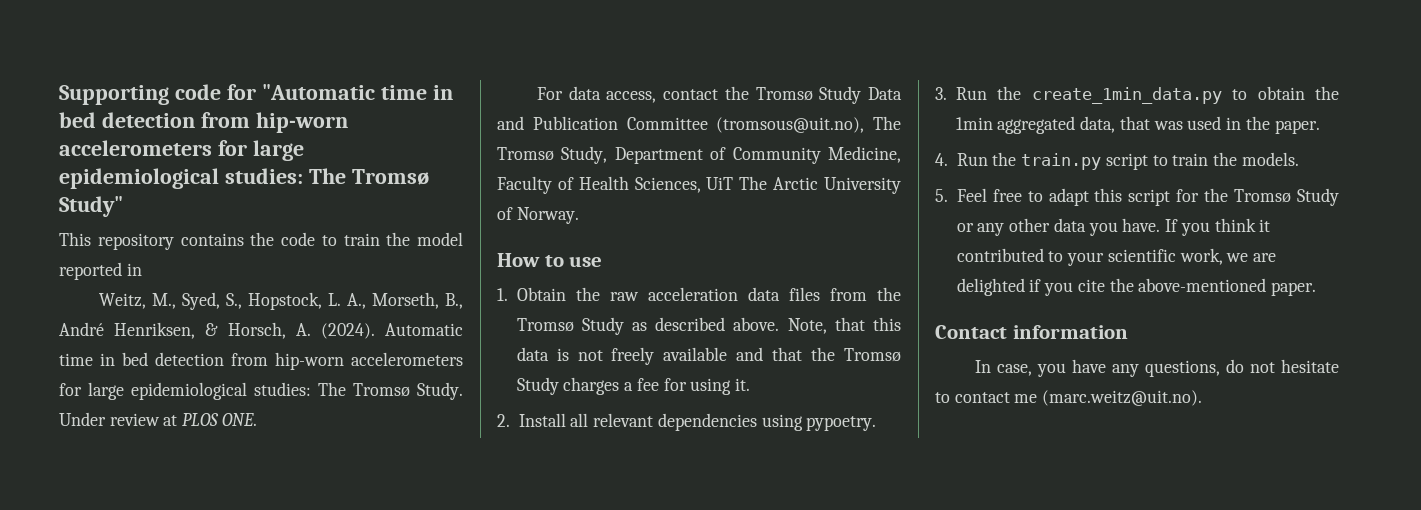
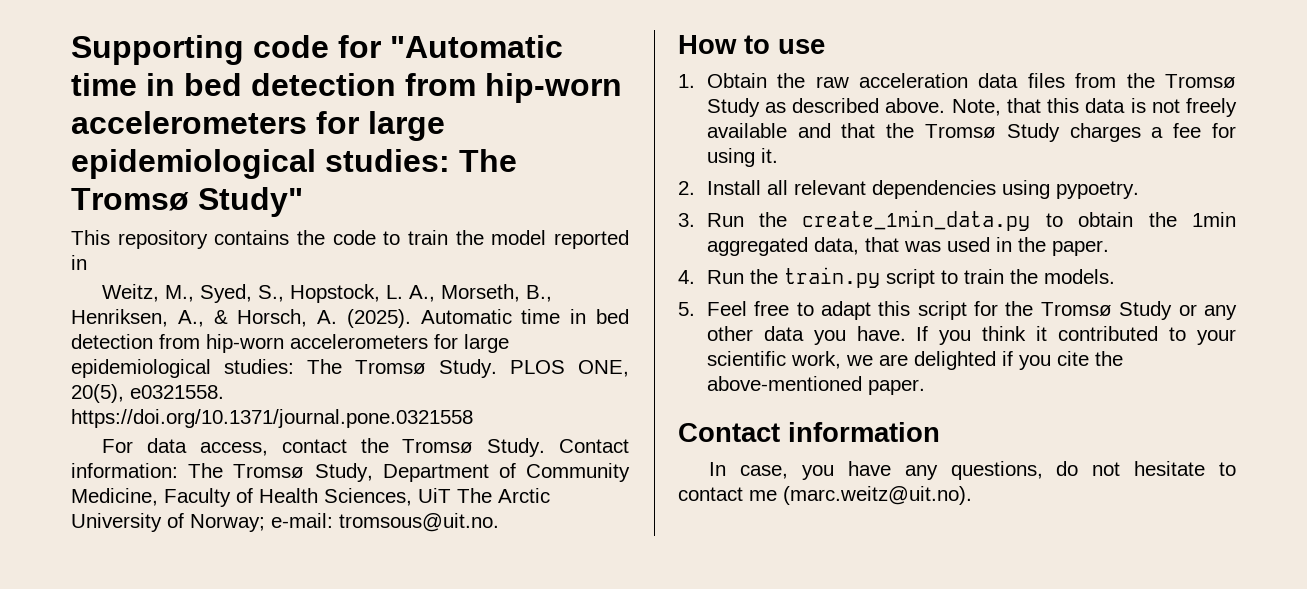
- Weitz, M., Syed, S., Hopstock, L. A., Morseth, B., André Henriksen, & Horsch, A. (2024).
+ Weitz, M., Syed, S., Hopstock, L. A., Morseth, B., Henriksen, A., & Horsch, A. (2025).
- Under review at PLOS ONE.
+ PLOS ONE, 20(5), e0321558. https://doi.org/10.1371/journal.pone.0321558
- For data access, contact the Tromsø Study Data and Publication Committee (tromsous@uit.no), The Tromsø Study, Department of Community Medicine, Faculty of Health Sciences, UiT The Arctic University of Norway.
+ For data access, contact the Tromsø Study. Contact information: The Tromsø Study, Department of Community Medicine, Faculty of Health Sciences, UiT The Arctic University of Norway; e-mail: tromsous@uit.no.

